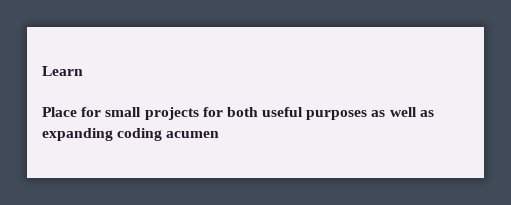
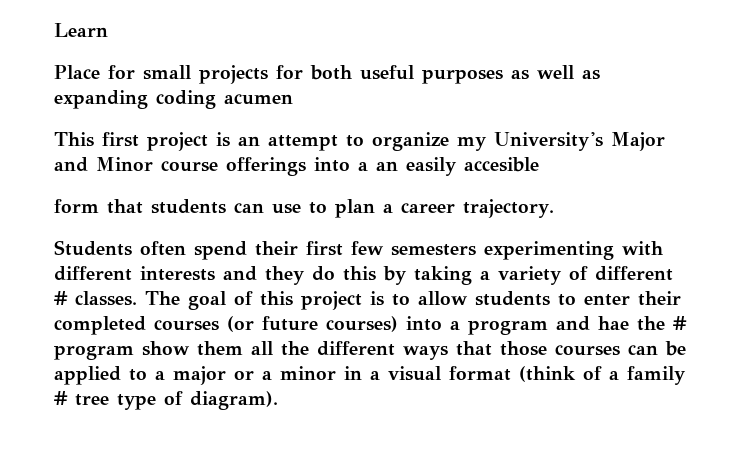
+ This first project is an attempt to organize my University's Major and Minor course offerings into a an easily accesible
+ form that students can use to plan a career trajectory.
+ Students often spend their first few semesters experimenting with different interests and they do this by taking a variety of different # classes. The goal of this project is to allow students to enter their completed courses (or future courses) into a program and hae the # program show them all the different ways that those courses can be applied to a major or a minor in a visual format (think of a family # tree type of diagram).

